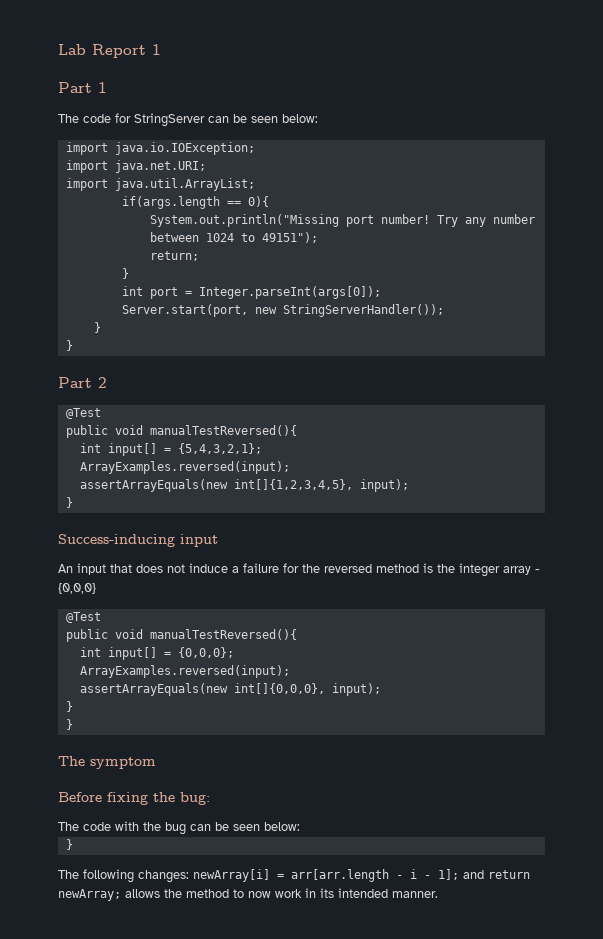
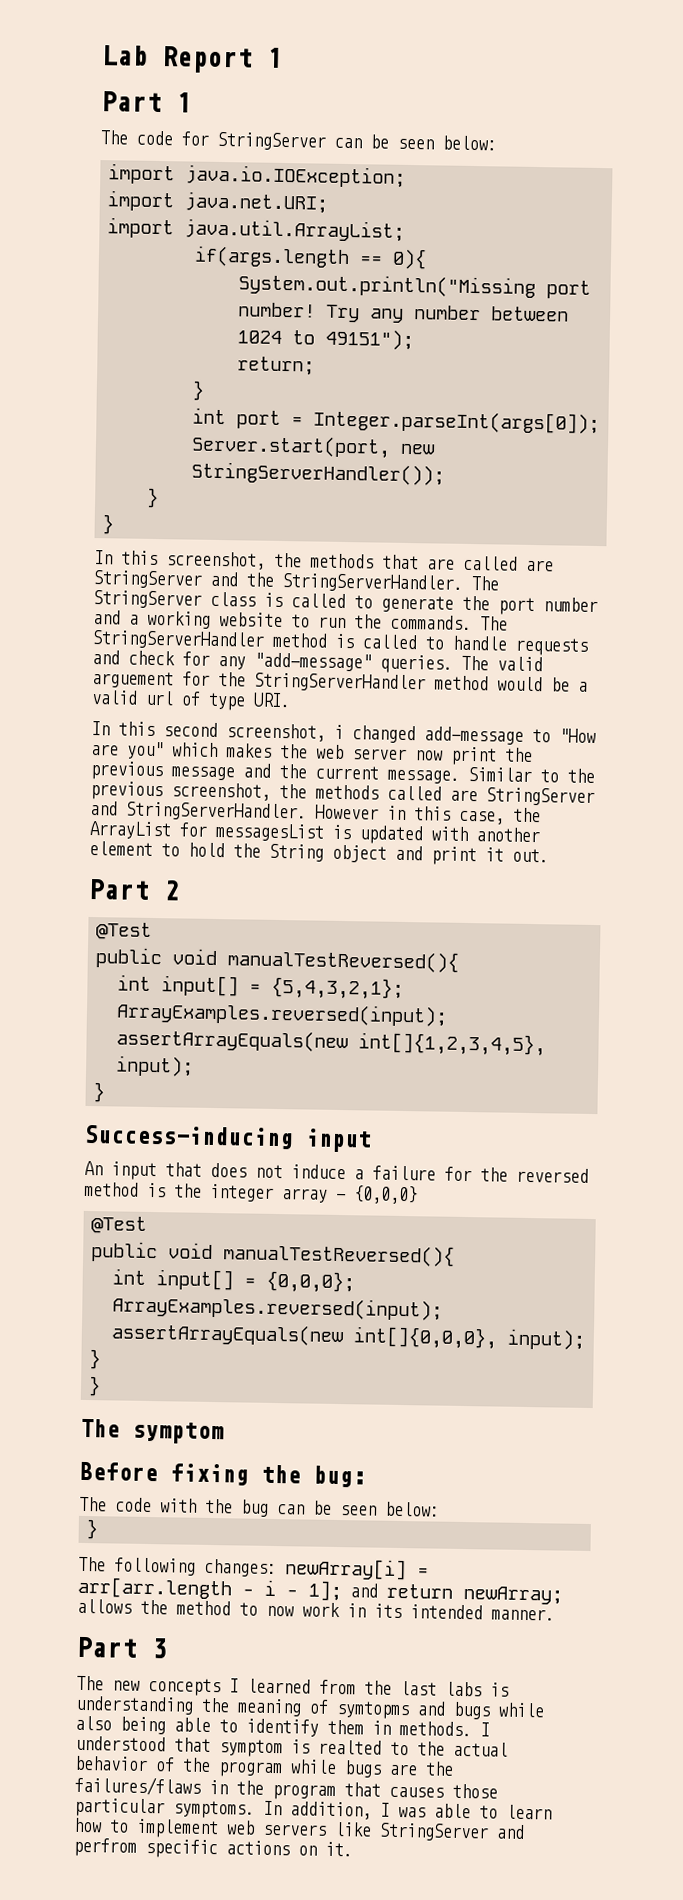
+ In this screenshot, the methods that are called are StringServer and the StringServerHandler. The StringServer class is called to generate the port number and a working website to run the commands. The StringServerHandler method is called to handle requests and check for any "add-message" queries. The valid arguement for the StringServerHandler method would be a valid url of type URI.
+ In this second screenshot, i changed add-message to "How are you" which makes the web server now print the previous message and the current message. Similar to the previous screenshot, the methods called are StringServer and StringServerHandler. However in this case, the ArrayList for messagesList is updated with another element to hold the String object and print it out.
+ Part 3
+ The new concepts I learned from the last labs is understanding the meaning of symtopms and bugs while also being able to identify them in methods. I understood that symptom is realted to the actual behavior of the program while bugs are the failures/flaws in the program that causes those particular symptoms. In addition, I was able to learn how to implement web servers like StringServer and perfrom specific actions on it.

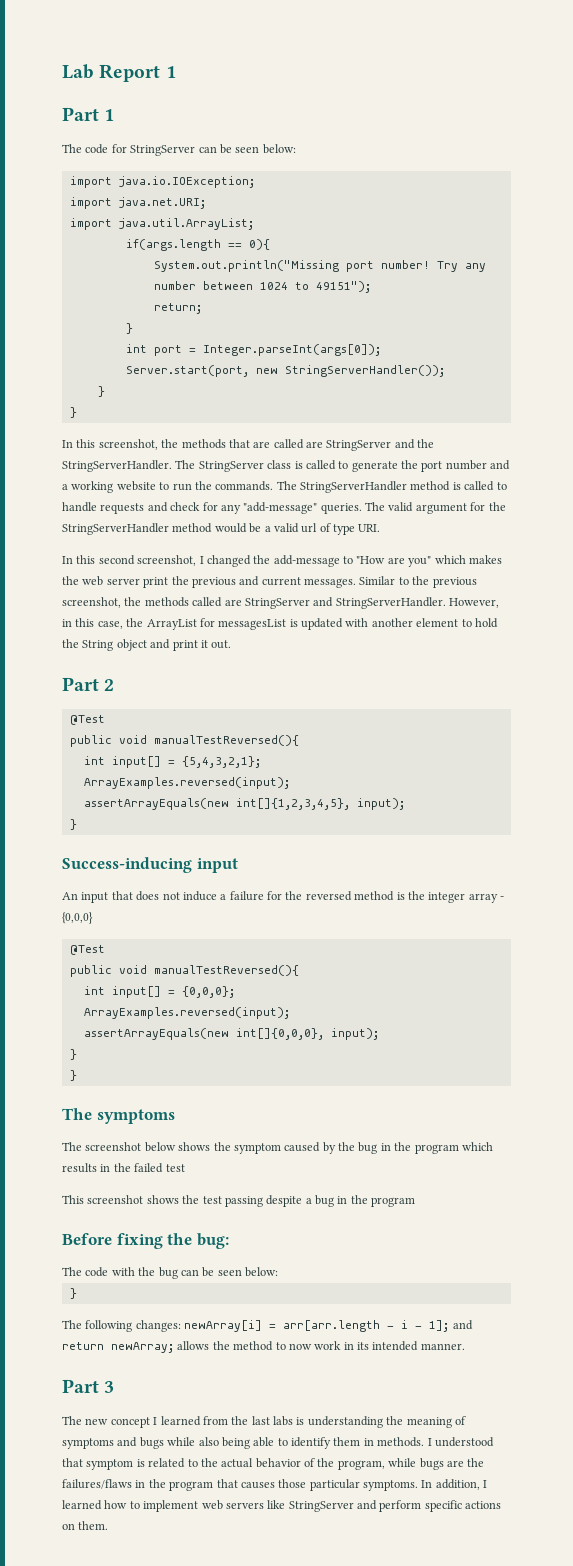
- The valid arguement for the StringServerHandler method would be a valid url of type URI.
+ The valid argument for the StringServerHandler method would be a valid url of type URI.
- In this second screenshot, i changed add-message to "How are you" which makes the web server now print the previous message and the current message.
+ In this second screenshot, I changed the add-message to "How are you" which makes the web server print the previous and current messages.
- However in this case, the ArrayList for messagesList is updated with another element to hold the String object and print it out.
+ However, in this case, the ArrayList for messagesList is updated with another element to hold the String object and print it out.
- The symptom
+ The symptoms
+ The screenshot below shows the symptom caused by the bug in the program which results in the failed test
+ This screenshot shows the test passing despite a bug in the program
- The new concepts I learned from the last labs is understanding the meaning of symtopms and bugs while also being able to identify them in methods.
+ The new concept I learned from the last labs is understanding the meaning of symptoms and bugs while also being able to identify them in methods.
- I understood that symptom is realted to the actual behavior of the program while bugs are the failures/flaws in the program that causes those particular symptoms.
+ I understood that symptom is related to the actual behavior of the program, while bugs are the failures/flaws in the program that causes those particular symptoms.
- In addition, I was able to learn how to implement web servers like StringServer and perfrom specific actions on it.
+ In addition, I learned how to implement web servers like StringServer and perform specific actions on them.

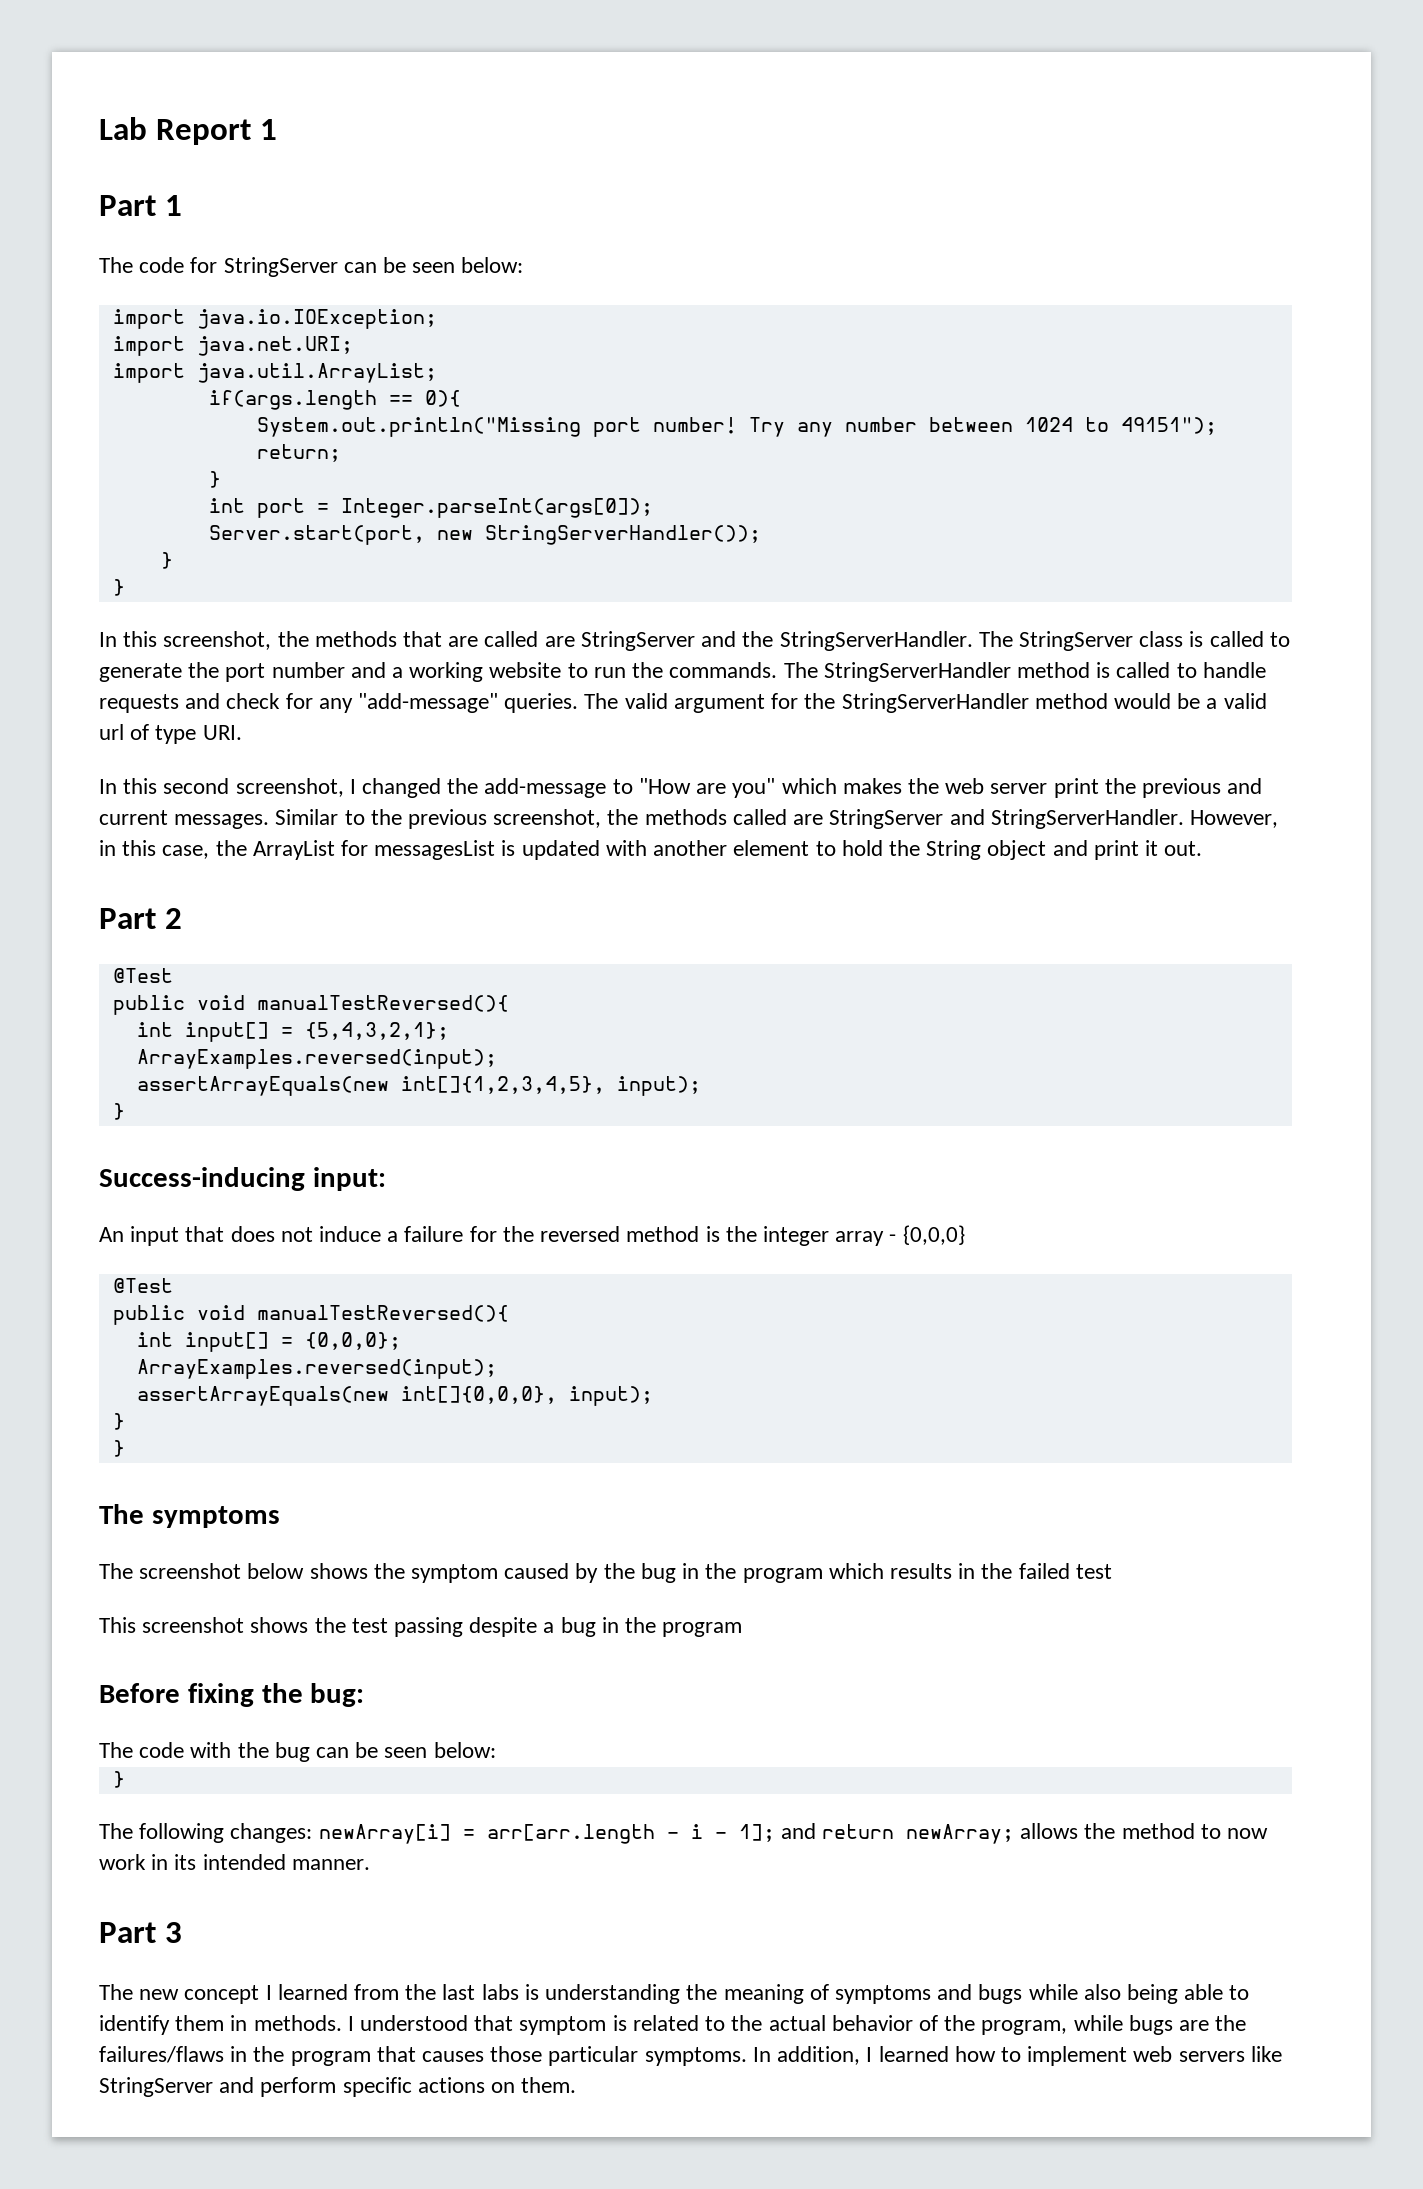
- Success-inducing input
+ Success-inducing input:

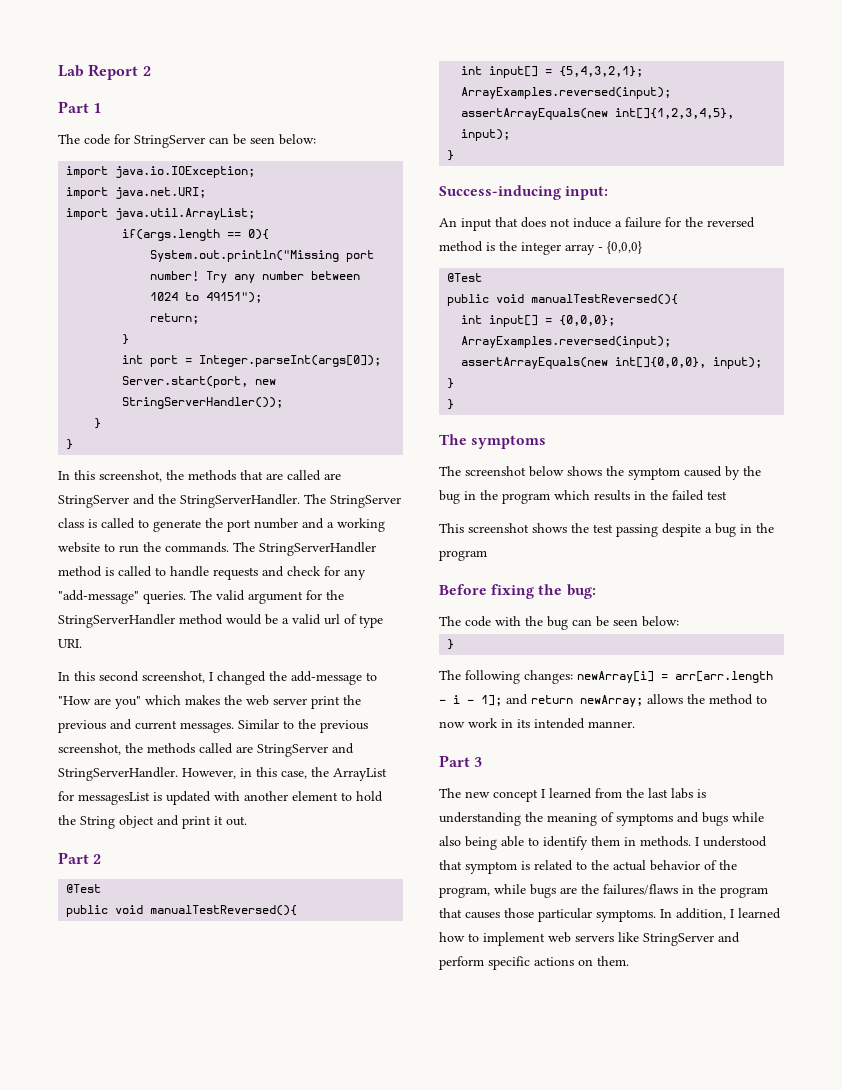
- Lab Report 1
+ Lab Report 2

